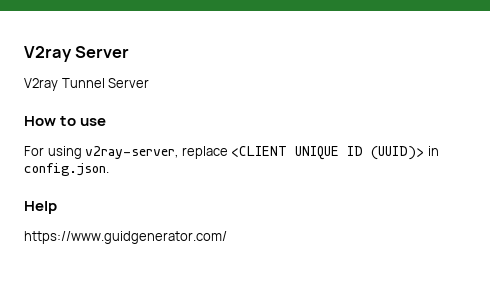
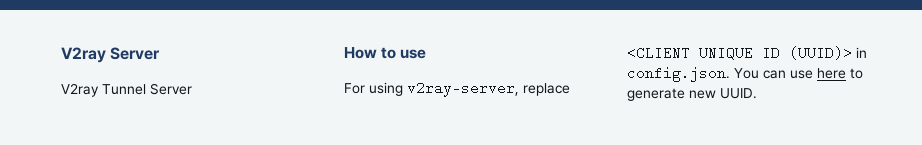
- For using v2ray-server, replace <CLIENT UNIQUE ID (UUID)> in config.json.
- Help
- https://www.guidgenerator.com/
+ For using v2ray-server, replace <CLIENT UNIQUE ID (UUID)> in config.json. You can use here to generate new UUID.

